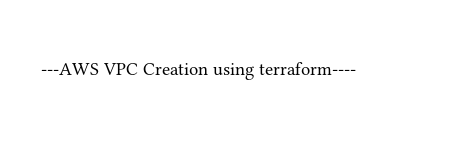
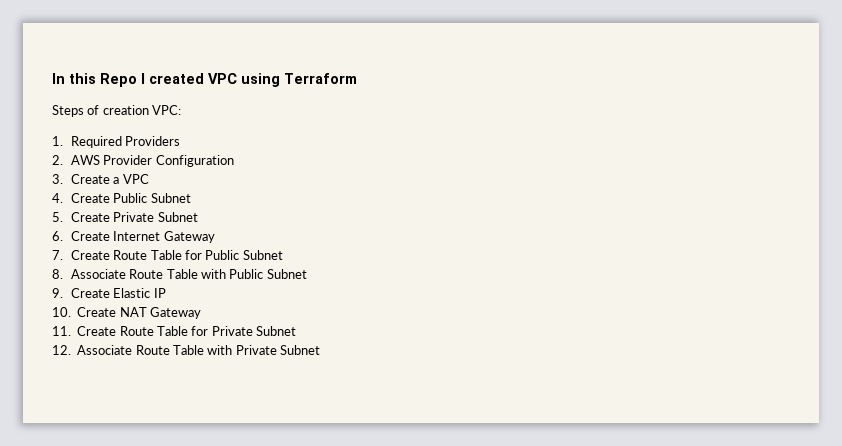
- ---AWS VPC Creation using terraform----
+ In this Repo I created VPC using Terraform
+ Steps of creation VPC:
+ 1. Required Providers
+ 2. AWS Provider Configuration
+ 3. Create a VPC
+ 4. Create Public Subnet
+ 5. Create Private Subnet
+ 6. Create Internet Gateway
+ 7. Create Route Table for Public Subnet
+ 8. Associate Route Table with Public Subnet
+ 9. Create Elastic IP
+ 10. Create NAT Gateway
+ 11. Create Route Table for Private Subnet
+ 12. Associate Route Table with Private Subnet

